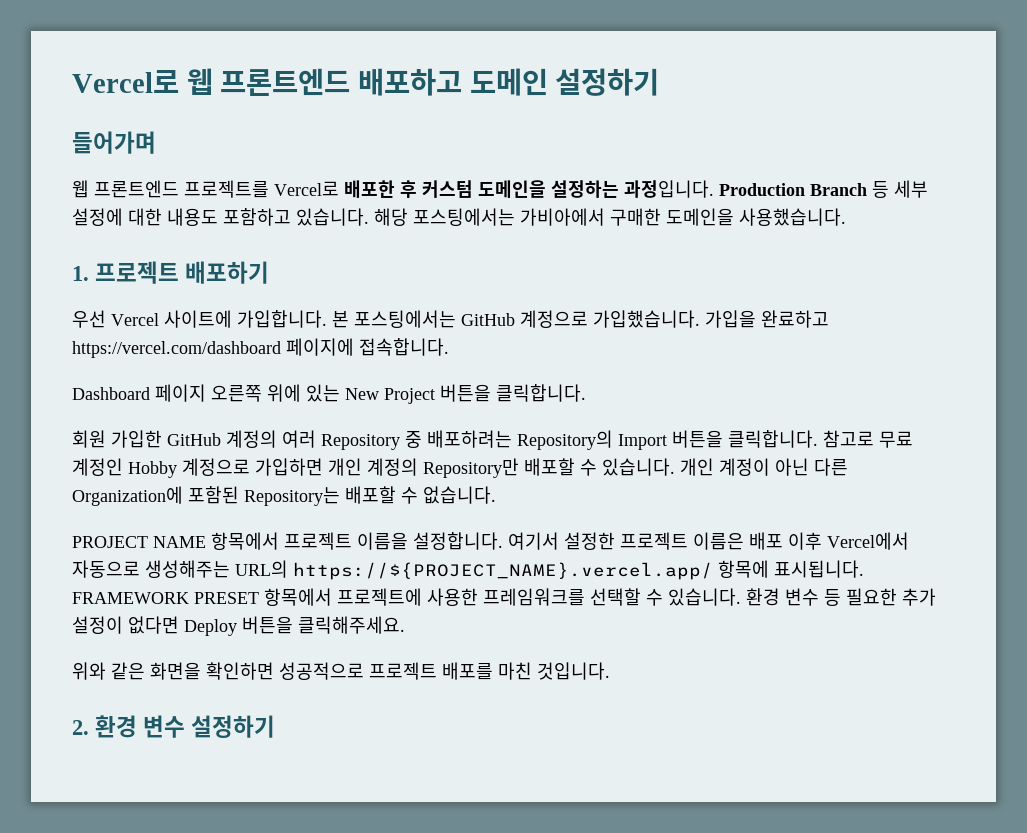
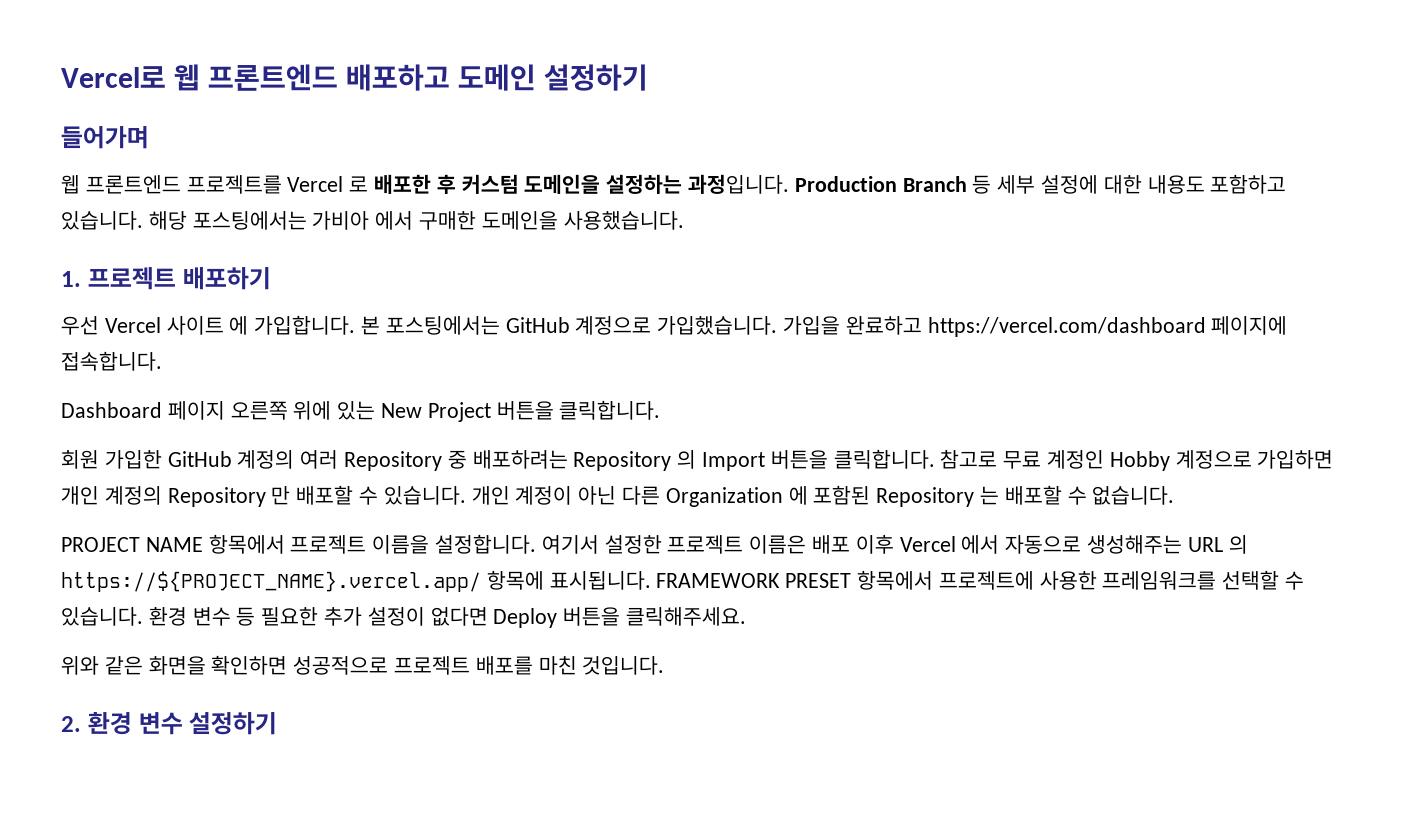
- 웹 프론트엔드 프로젝트를 Vercel로 배포한 후 커스텀 도메인을 설정하는 과정입니다.
+ 웹 프론트엔드 프로젝트를 Vercel 로 배포한 후 커스텀 도메인을 설정하는 과정입니다.
- 해당 포스팅에서는 가비아에서 구매한 도메인을 사용했습니다.
+ 해당 포스팅에서는 가비아 에서 구매한 도메인을 사용했습니다.
- 우선 Vercel 사이트에 가입합니다.
+ 우선 Vercel 사이트 에 가입합니다.
- 회원 가입한 GitHub 계정의 여러 Repository 중 배포하려는 Repository의 Import 버튼을 클릭합니다.
+ 회원 가입한 GitHub 계정의 여러 Repository 중 배포하려는 Repository 의 Import 버튼을 클릭합니다.
- 참고로 무료 계정인 Hobby 계정으로 가입하면 개인 계정의 Repository만 배포할 수 있습니다.
+ 참고로 무료 계정인 Hobby 계정으로 가입하면 개인 계정의 Repository 만 배포할 수 있습니다.
- 개인 계정이 아닌 다른 Organization에 포함된 Repository는 배포할 수 없습니다.
+ 개인 계정이 아닌 다른 Organization 에 포함된 Repository 는 배포할 수 없습니다.
- 여기서 설정한 프로젝트 이름은 배포 이후 Vercel에서 자동으로 생성해주는 URL의 https://${PROJECT_NAME}.vercel.app/ 항목에 표시됩니다.
+ 여기서 설정한 프로젝트 이름은 배포 이후 Vercel 에서 자동으로 생성해주는 URL 의 https://${PROJECT_NAME}.vercel.app/ 항목에 표시됩니다.

